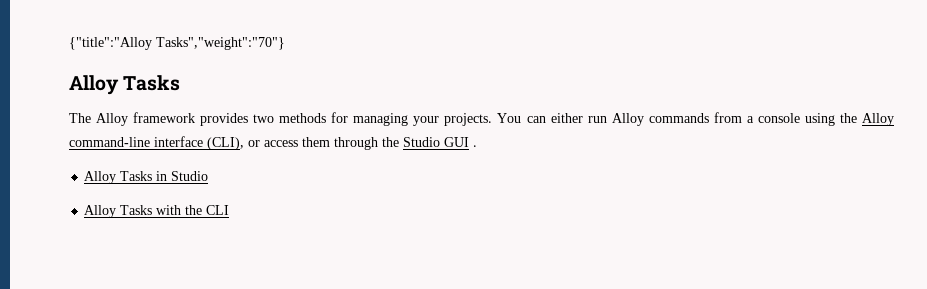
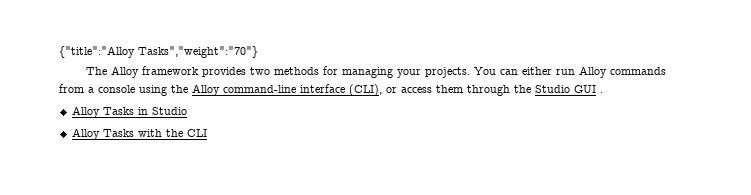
  {"title":"Alloy Tasks","weight":"70"}
- Alloy Tasks

